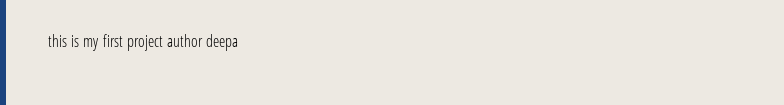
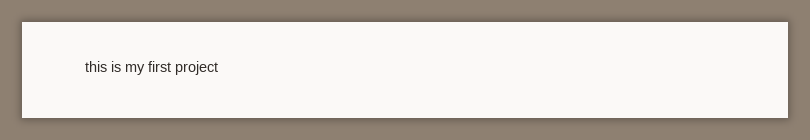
- this is my first project author deepa
+ this is my first project

